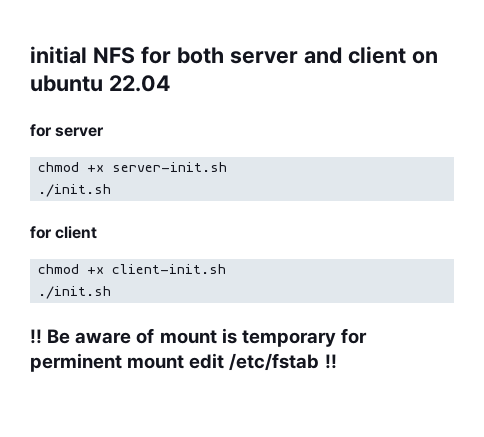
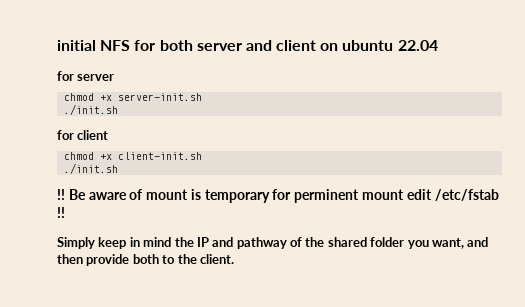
+ Simply keep in mind the IP and pathway of the shared folder you want, and then provide both to the client.

